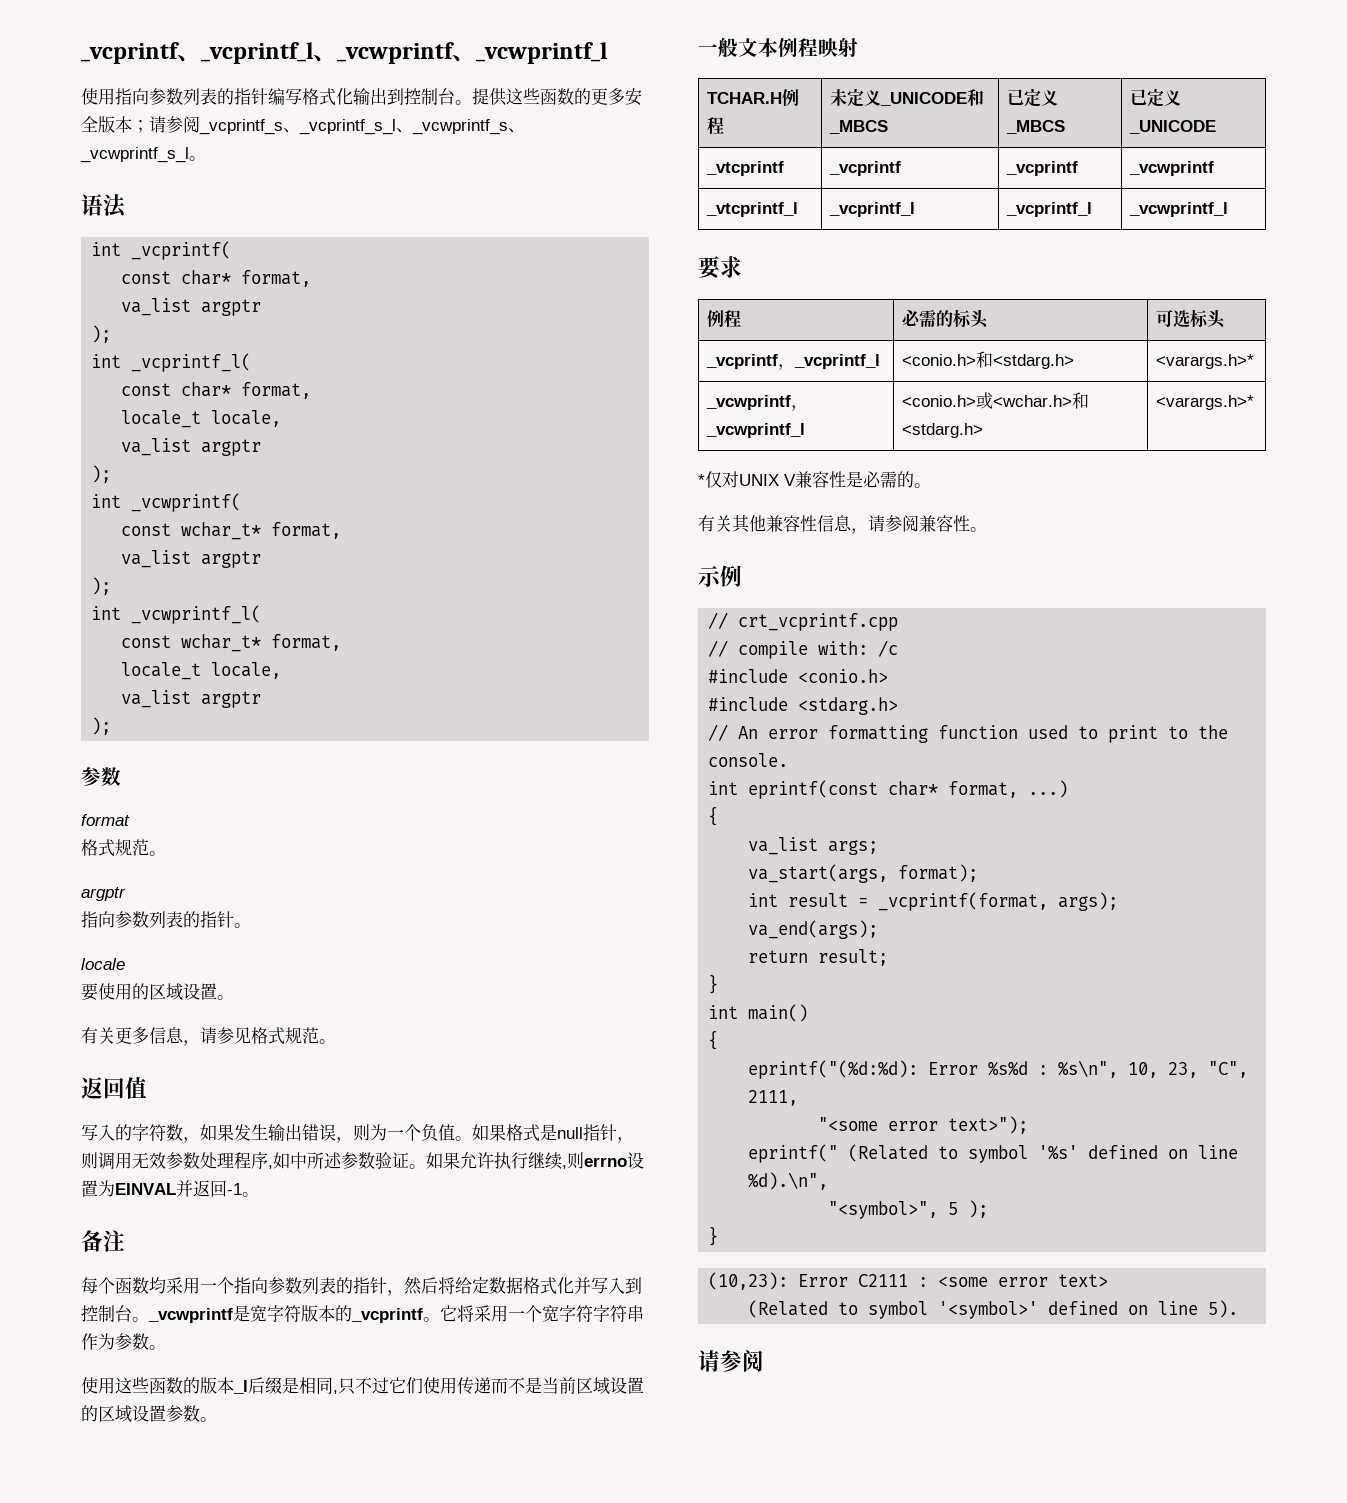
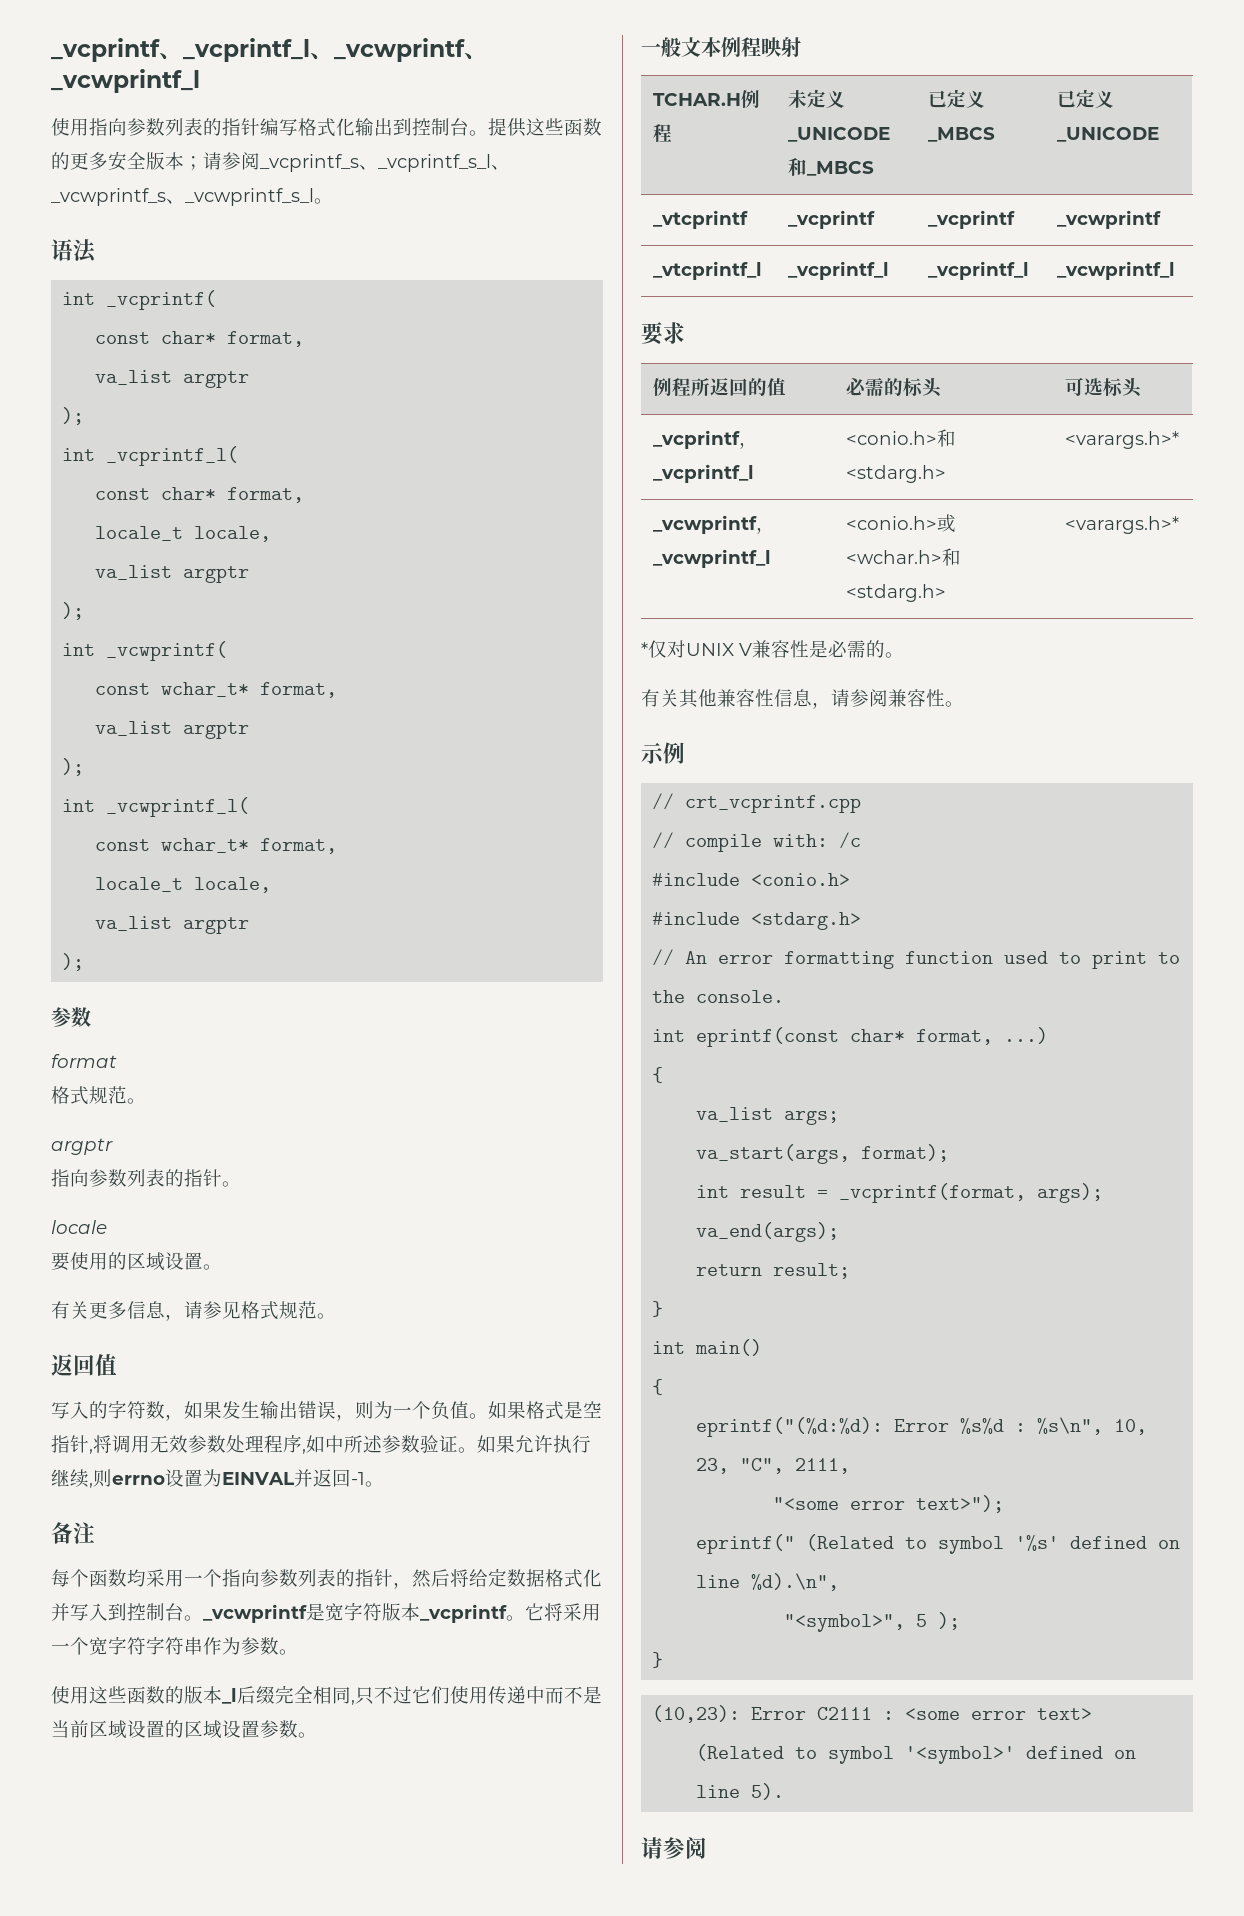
- 如果格式是null指针，则调用无效参数处理程序,如中所述参数验证。
+ 如果格式是空指针,将调用无效参数处理程序,如中所述参数验证。
- _vcwprintf是宽字符版本的_vcprintf。
+ _vcwprintf是宽字符版本_vcprintf。
- 使用这些函数的版本_l后缀是相同,只不过它们使用传递而不是当前区域设置的区域设置参数。
+ 使用这些函数的版本_l后缀完全相同,只不过它们使用传递中而不是当前区域设置的区域设置参数。
- 例程 | 必需的标头 | 可选标头
+ 例程所返回的值 | 必需的标头 | 可选标头

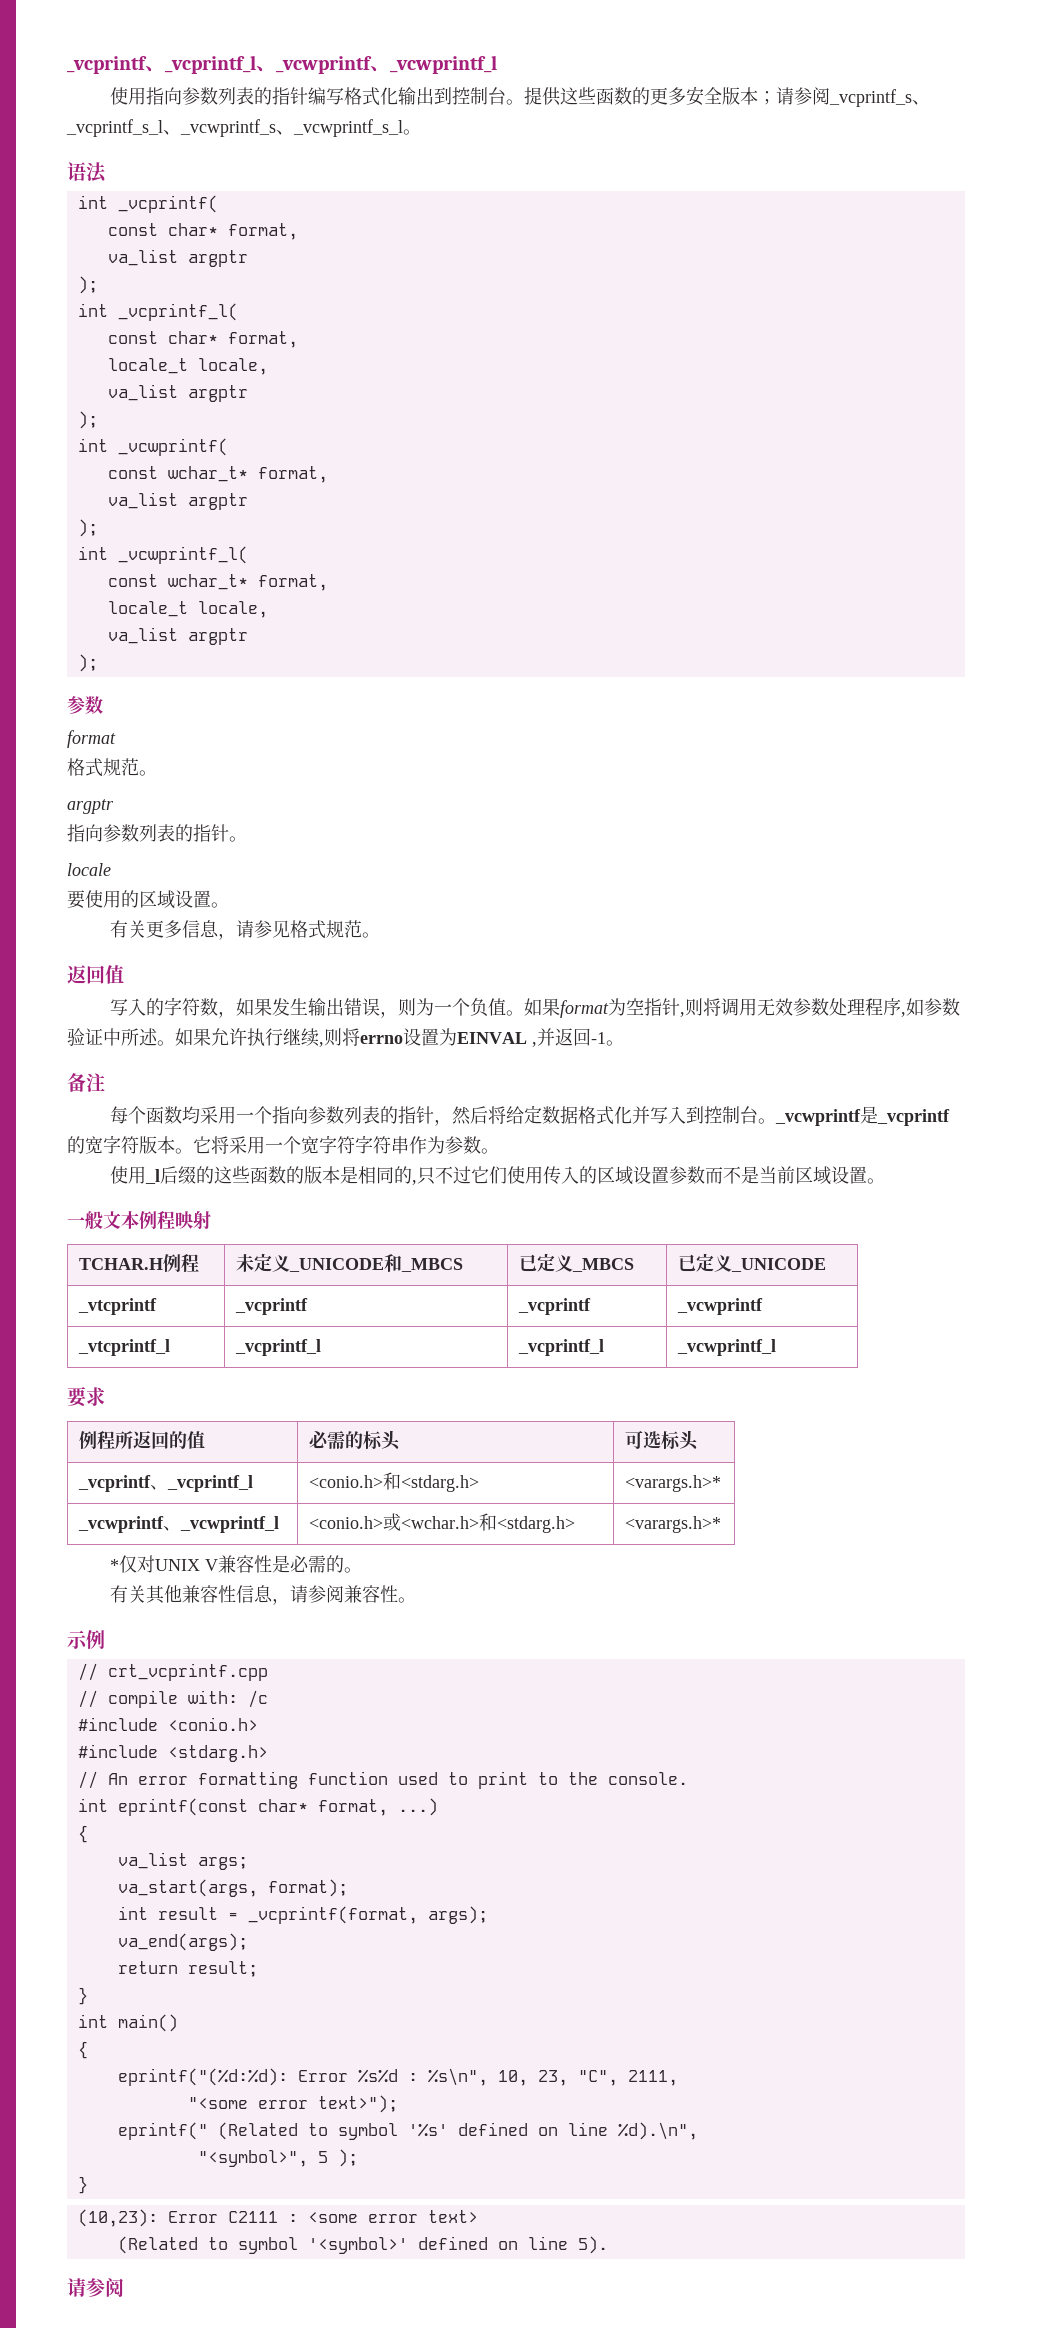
- 如果格式是空指针,将调用无效参数处理程序,如中所述参数验证。
+ 如果format为空指针,则将调用无效参数处理程序,如参数验证中所述。
- 如果允许执行继续,则errno设置为EINVAL并返回-1。
+ 如果允许执行继续,则将errno设置为EINVAL ,并返回-1。
- _vcwprintf是宽字符版本_vcprintf。
+ _vcwprintf是_vcprintf的宽字符版本。
- 使用这些函数的版本_l后缀完全相同,只不过它们使用传递中而不是当前区域设置的区域设置参数。
+ 使用_l后缀的这些函数的版本是相同的,只不过它们使用传入的区域设置参数而不是当前区域设置。
- _vcprintf，_vcprintf_l | <conio.h>和<stdarg.h> | <varargs.h>*
+ _vcprintf、_vcprintf_l | <conio.h>和<stdarg.h> | <varargs.h>*
- _vcwprintf，_vcwprintf_l | <conio.h>或<wchar.h>和<stdarg.h> | <varargs.h>*
+ _vcwprintf、_vcwprintf_l | <conio.h>或<wchar.h>和<stdarg.h> | <varargs.h>*

